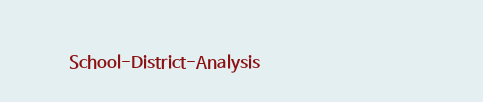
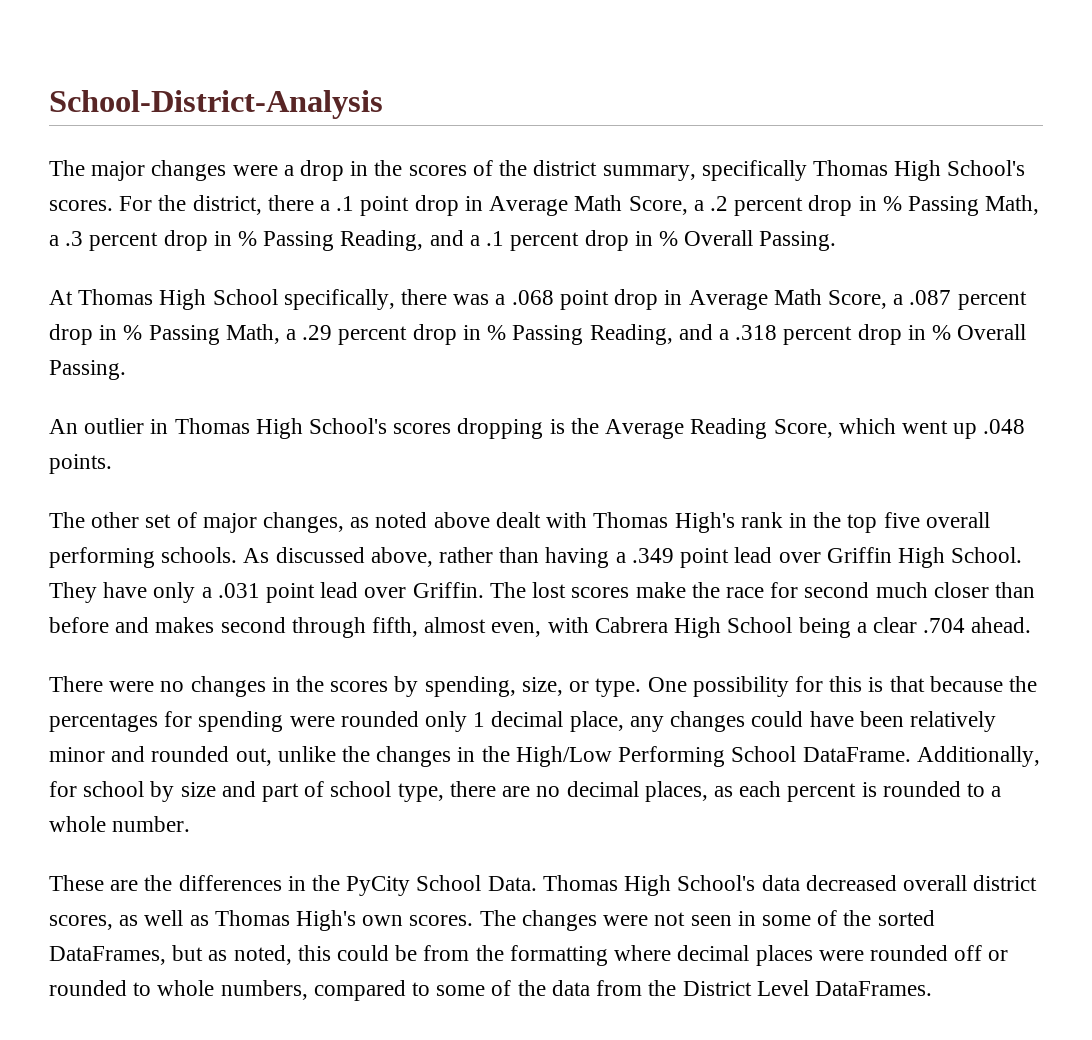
+ The major changes were a drop in the scores of the district summary, specifically Thomas High School's scores. For the district, there a .1 point drop in Average Math Score, a .2 percent drop in % Passing Math, a .3 percent drop in % Passing Reading, and a .1 percent drop in % Overall Passing.
+ At Thomas High School specifically, there was a .068 point drop in Average Math Score, a .087 percent drop in % Passing Math, a .29 percent drop in % Passing Reading, and a .318 percent drop in % Overall Passing.
+ An outlier in Thomas High School's scores dropping is the Average Reading Score, which went up .048 points.
+ The other set of major changes, as noted above dealt with Thomas High's rank in the top five overall performing schools. As discussed above, rather than having a .349 point lead over Griffin High School. They have only a .031 point lead over Griffin. The lost scores make the race for second much closer than before and makes second through fifth, almost even, with Cabrera High School being a clear .704 ahead.
+ There were no changes in the scores by spending, size, or type. One possibility for this is that because the percentages for spending were rounded only 1 decimal place, any changes could have been relatively minor and rounded out, unlike the changes in the High/Low Performing School DataFrame. Additionally, for school by size and part of school type, there are no decimal places, as each percent is rounded to a whole number.
+ These are the differences in the PyCity School Data. Thomas High School's data decreased overall district scores, as well as Thomas High's own scores. The changes were not seen in some of the sorted DataFrames, but as noted, this could be from the formatting where decimal places were rounded off or rounded to whole numbers, compared to some of the data from the District Level DataFrames.

